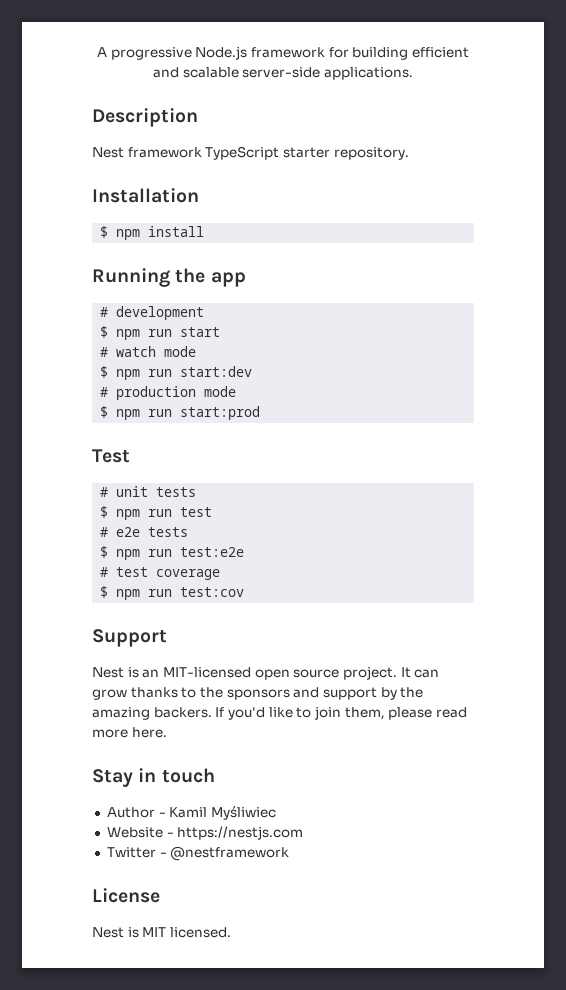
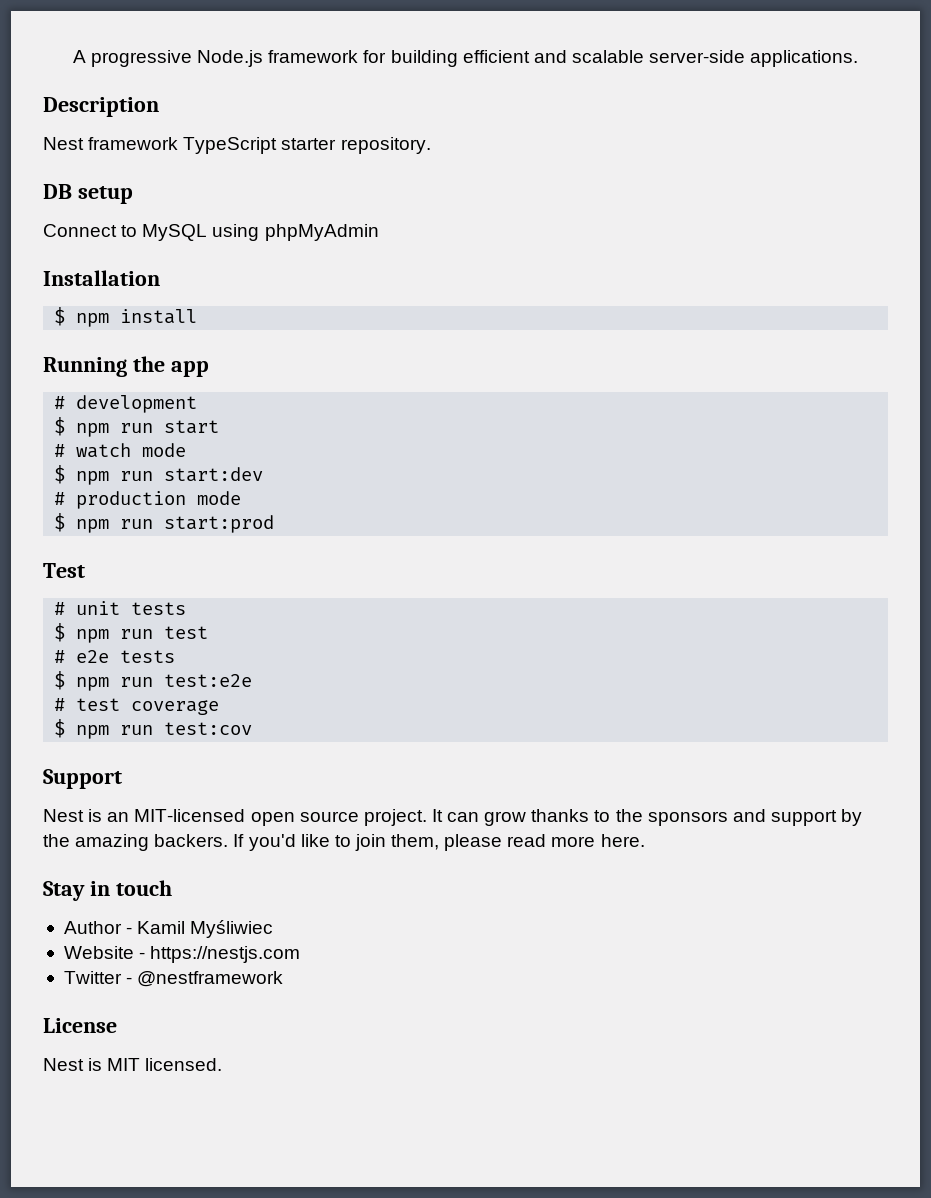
+ DB setup
+ Connect to MySQL using phpMyAdmin

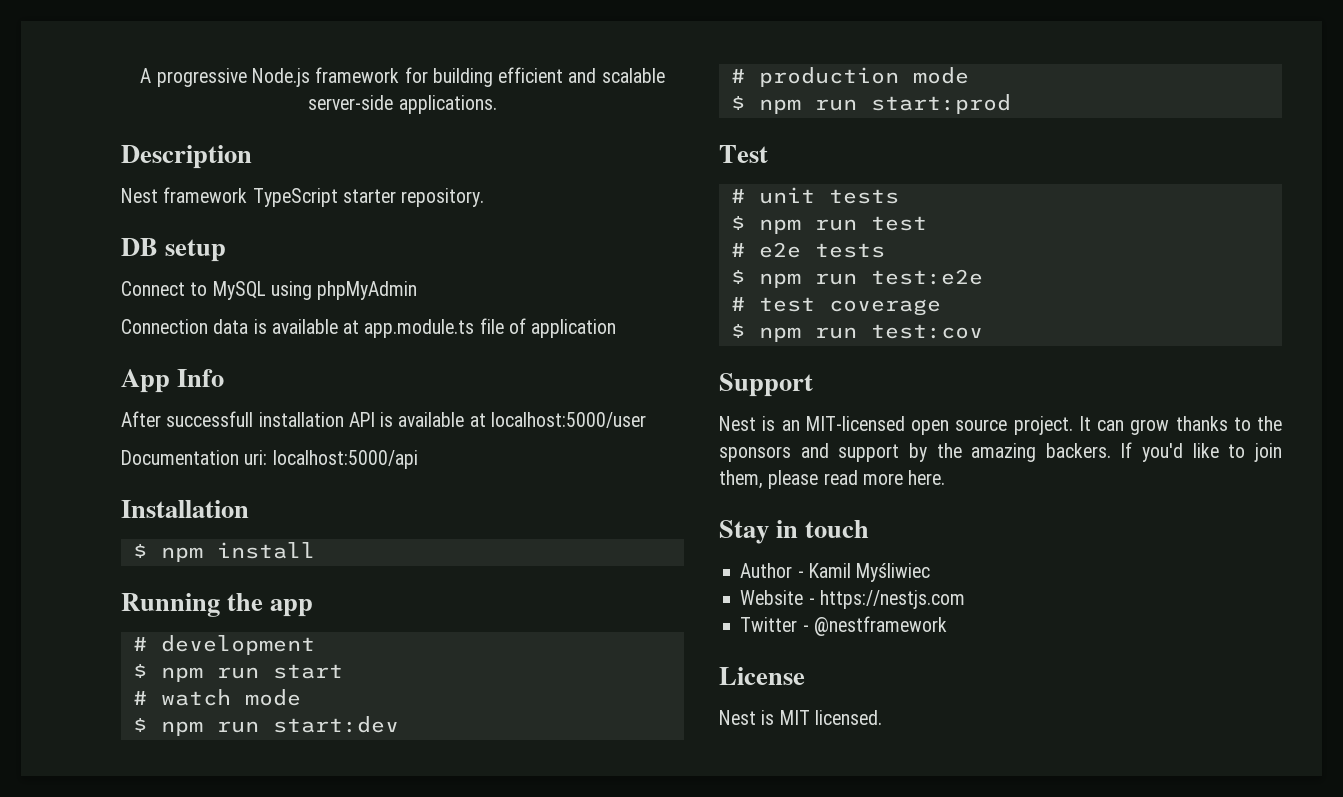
+ Connection data is available at app.module.ts file of application
+ App Info
+ After successfull installation API is available at localhost:5000/user
+ Documentation uri: localhost:5000/api

